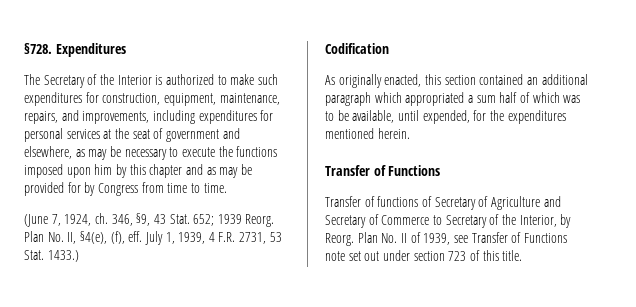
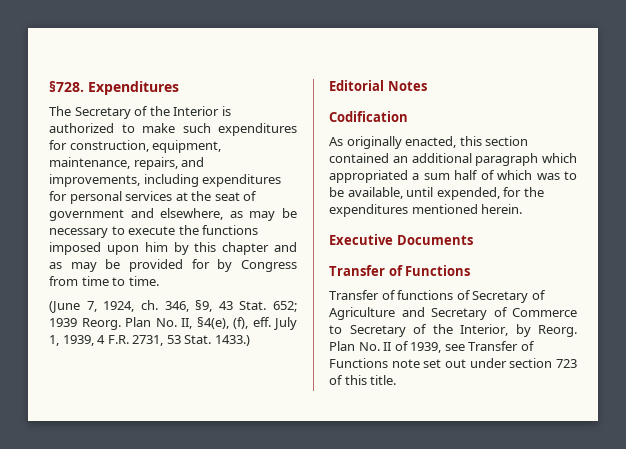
+ Editorial Notes
+ Executive Documents

